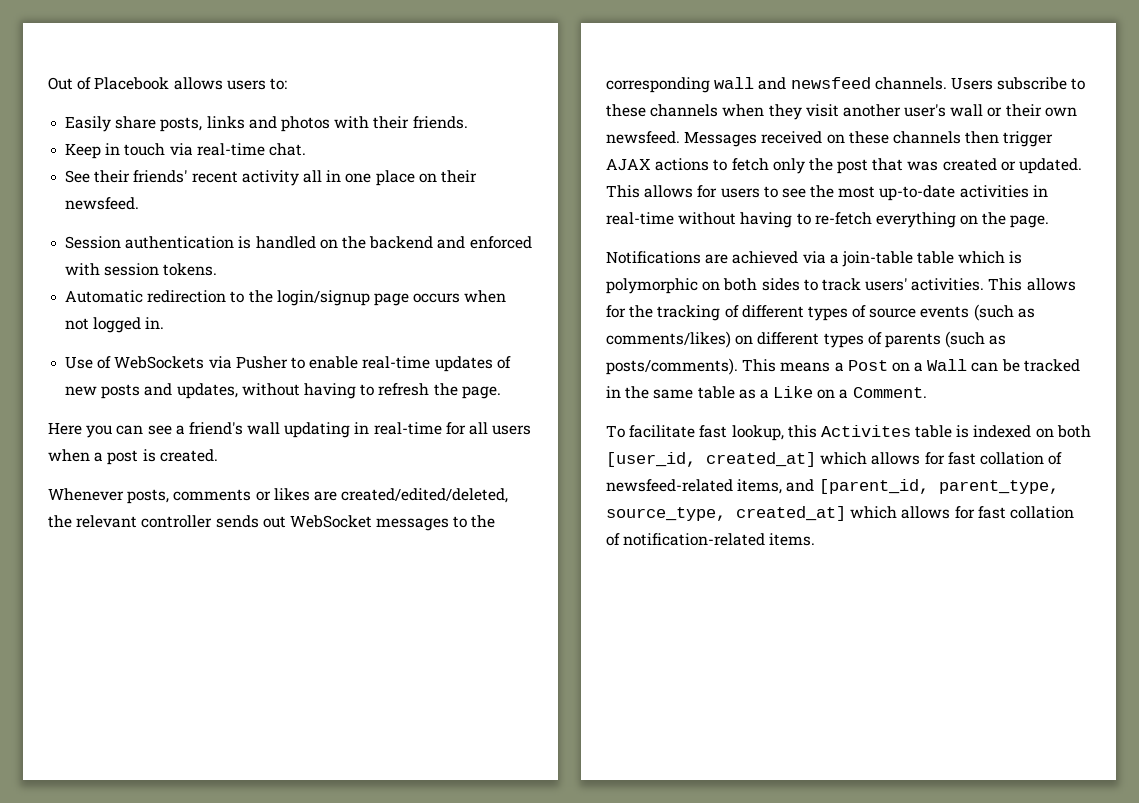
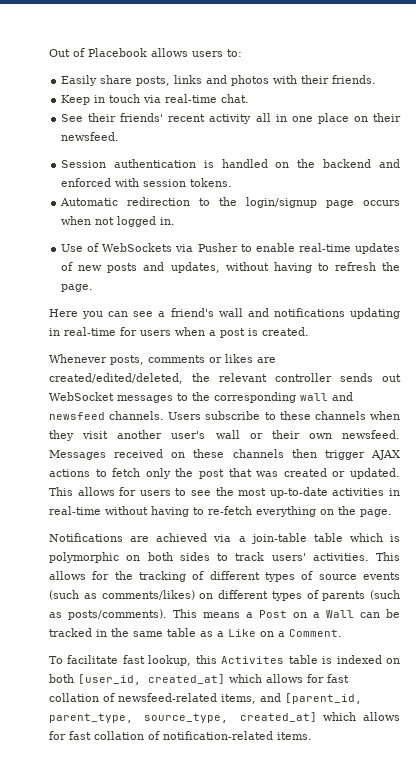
- Here you can see a friend's wall updating in real-time for all users when a post is created.
+ Here you can see a friend's wall and notifications updating in real-time for users when a post is created.

